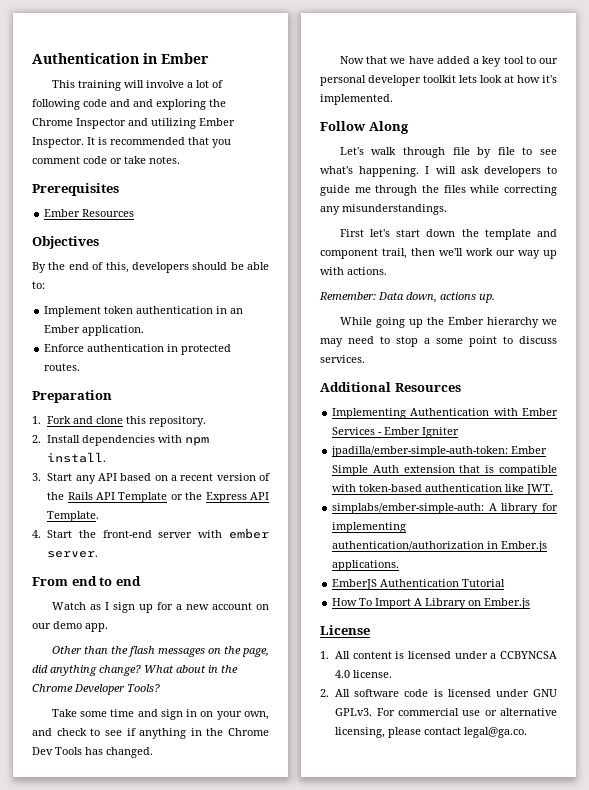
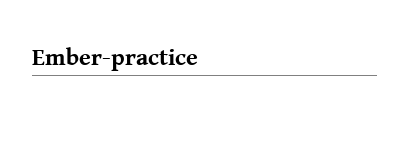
- Authentication in Ember
- This training will involve a lot of following code and and exploring the Chrome Inspector and utilizing Ember Inspector. It is recommended that you comment code or take notes.
- Prerequisites
- Ember Resources
- Objectives
- By the end of this, developers should be able to:
- Implement token authentication in an Ember application.
- Enforce authentication in protected routes.
- Preparation
- 1. Fork and clone this repository.
- 2. Install dependencies with npm install.
- 3. Start any API based on a recent version of the Rails API Template or the Express API Template.
- 4. Start the front-end server with ember server.
- From end to end
- Watch as I sign up for a new account on our demo app.
- Other than the flash messages on the page, did anything change? What about in the Chrome Developer Tools?
- Take some time and sign in on your own, and check to see if anything in the Chrome Dev Tools has changed.
- Now that we have added a key tool to our personal developer toolkit lets look at how it's implemented.
- Follow Along
- Let's walk through file by file to see what's happening. I will ask developers to guide me through the files while correcting any misunderstandings.
- First let's start down the template and component trail, then we'll work our way up with actions.
- Remember: Data down, actions up.
- While going up the Ember hierarchy we may need to stop a some point to discuss services.
- Additional Resources
- Implementing Authentication with Ember Services - Ember Igniter
- jpadilla/ember-simple-auth-token: Ember Simple Auth extension that is compatible with token-based authentication like JWT.
- simplabs/ember-simple-auth: A library for implementing authentication/authorization in Ember.js applications.
- EmberJS Authentication Tutorial
- How To Import A Library on Ember.js
- License
- 1. All content is licensed under a CCBYNCSA 4.0 license.
- 2. All software code is licensed under GNU GPLv3. For commercial use or alternative licensing, please contact legal@ga.co.
+ Ember-practice

